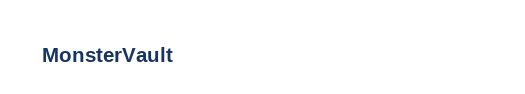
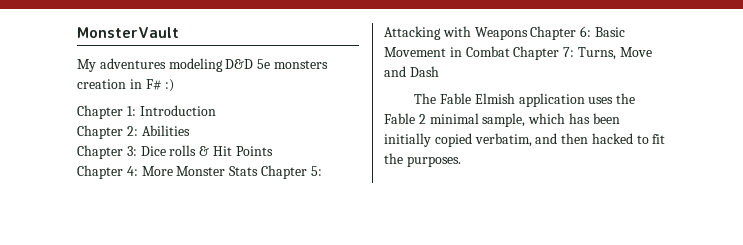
+ My adventures modeling D&D 5e monsters creation in F# :)
+ Chapter 1: Introduction
+ Chapter 2: Abilities
+ Chapter 3: Dice rolls & Hit Points
+ Chapter 4: More Monster Stats Chapter 5: Attacking with Weapons Chapter 6: Basic Movement in Combat Chapter 7: Turns, Move and Dash
+ The Fable Elmish application uses the Fable 2 minimal sample, which has been initially copied verbatim, and then hacked to fit the purposes.

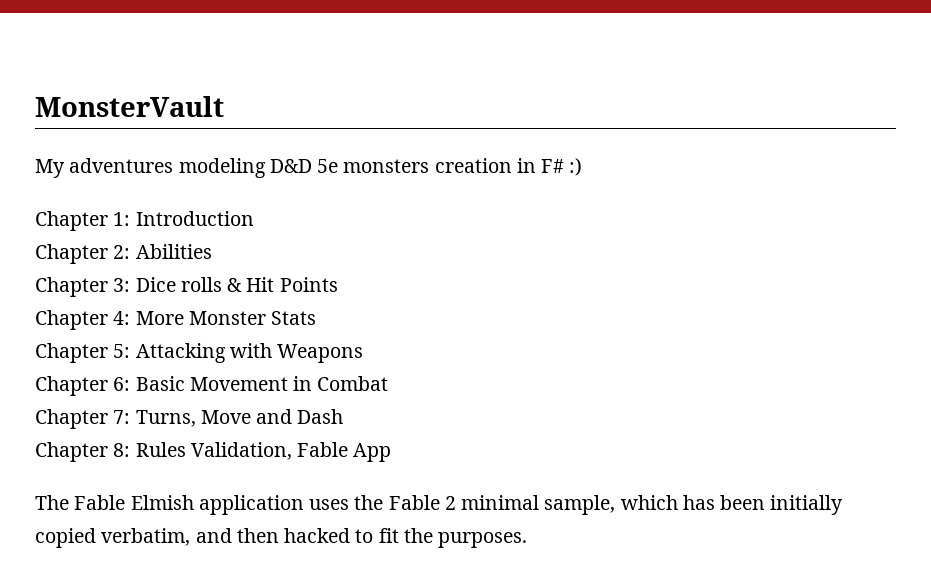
- Chapter 4: More Monster Stats Chapter 5: Attacking with Weapons Chapter 6: Basic Movement in Combat Chapter 7: Turns, Move and Dash
+ Chapter 4: More Monster Stats
+ Chapter 5: Attacking with Weapons
+ Chapter 6: Basic Movement in Combat
+ Chapter 7: Turns, Move and Dash
+ Chapter 8: Rules Validation, Fable App

